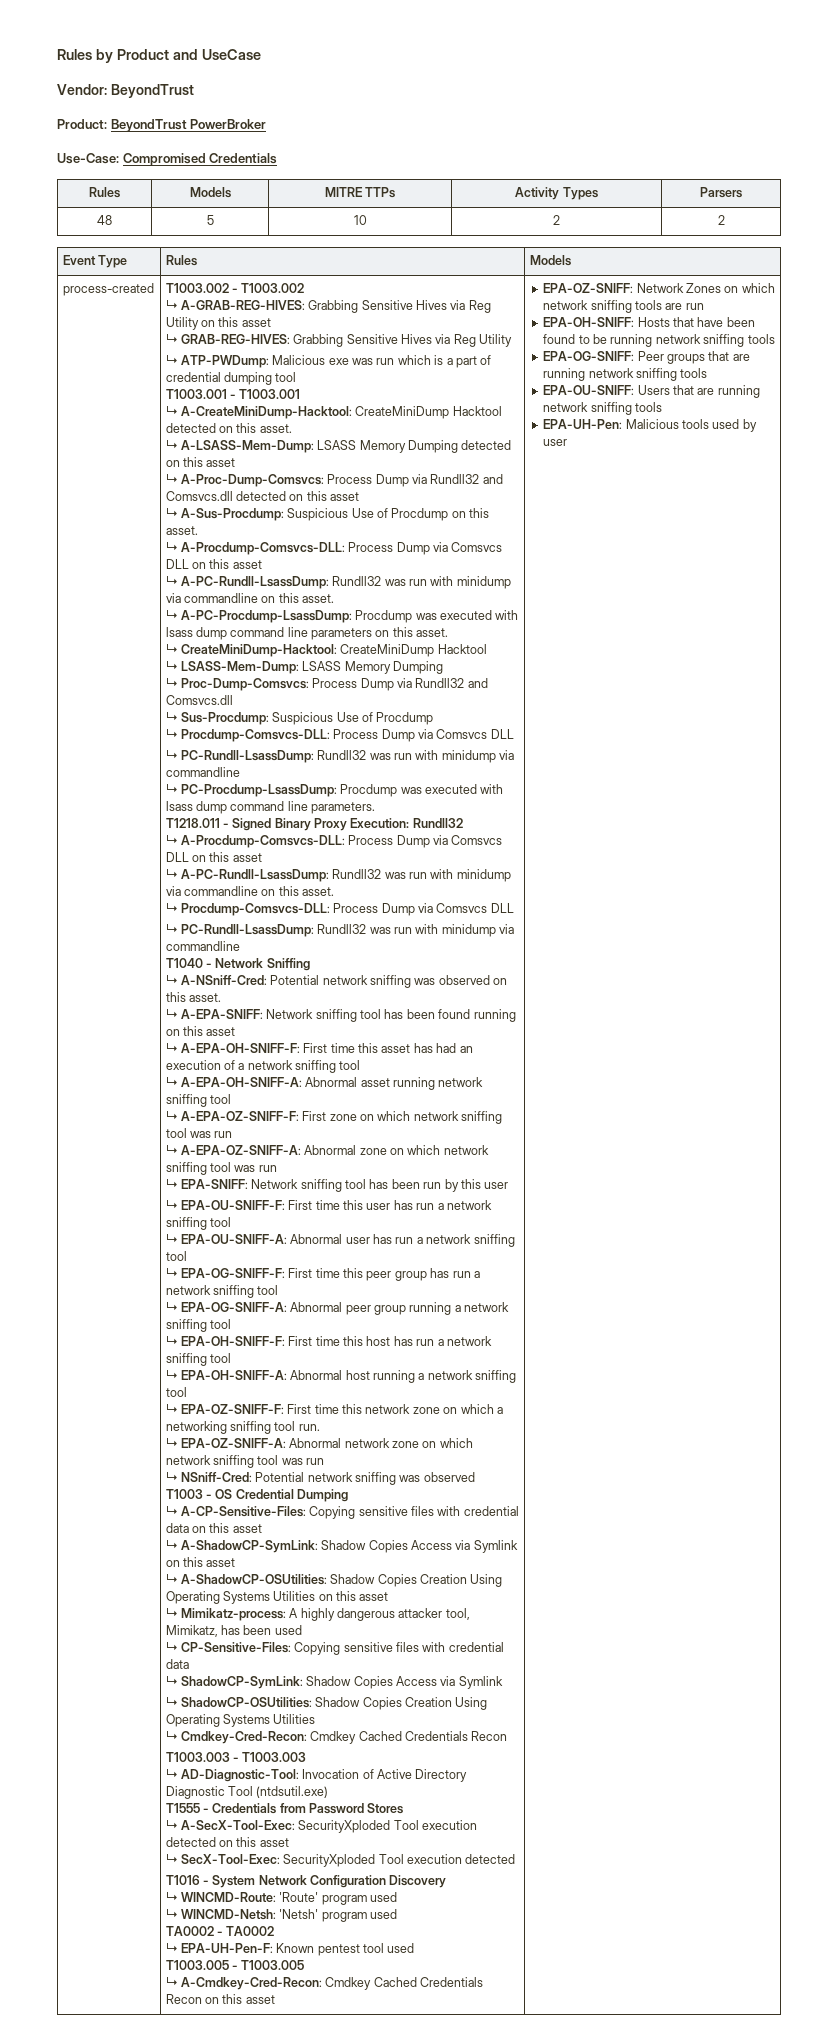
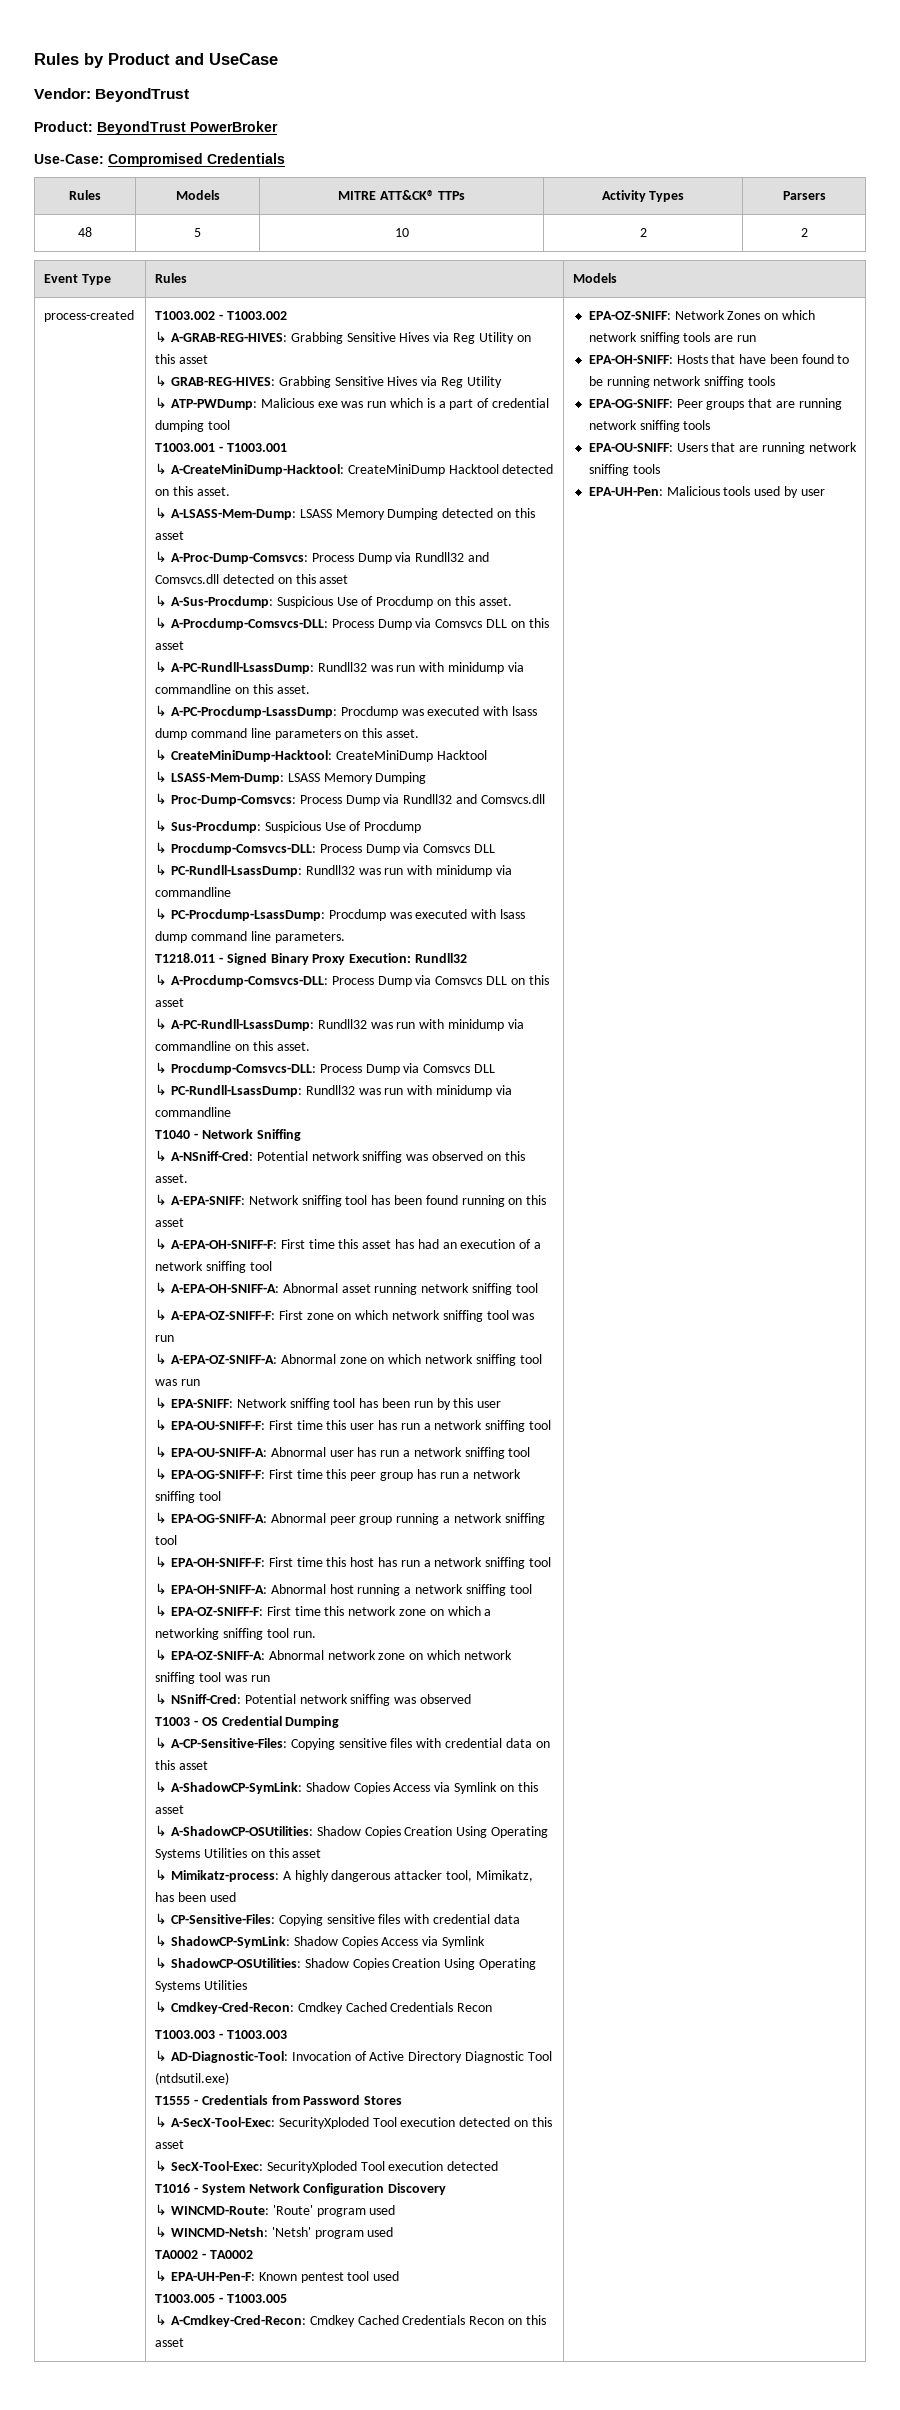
- Rules | Models | MITRE TTPs | Activity Types | Parsers
+ Rules | Models | MITRE ATT&CK® TTPs | Activity Types | Parsers

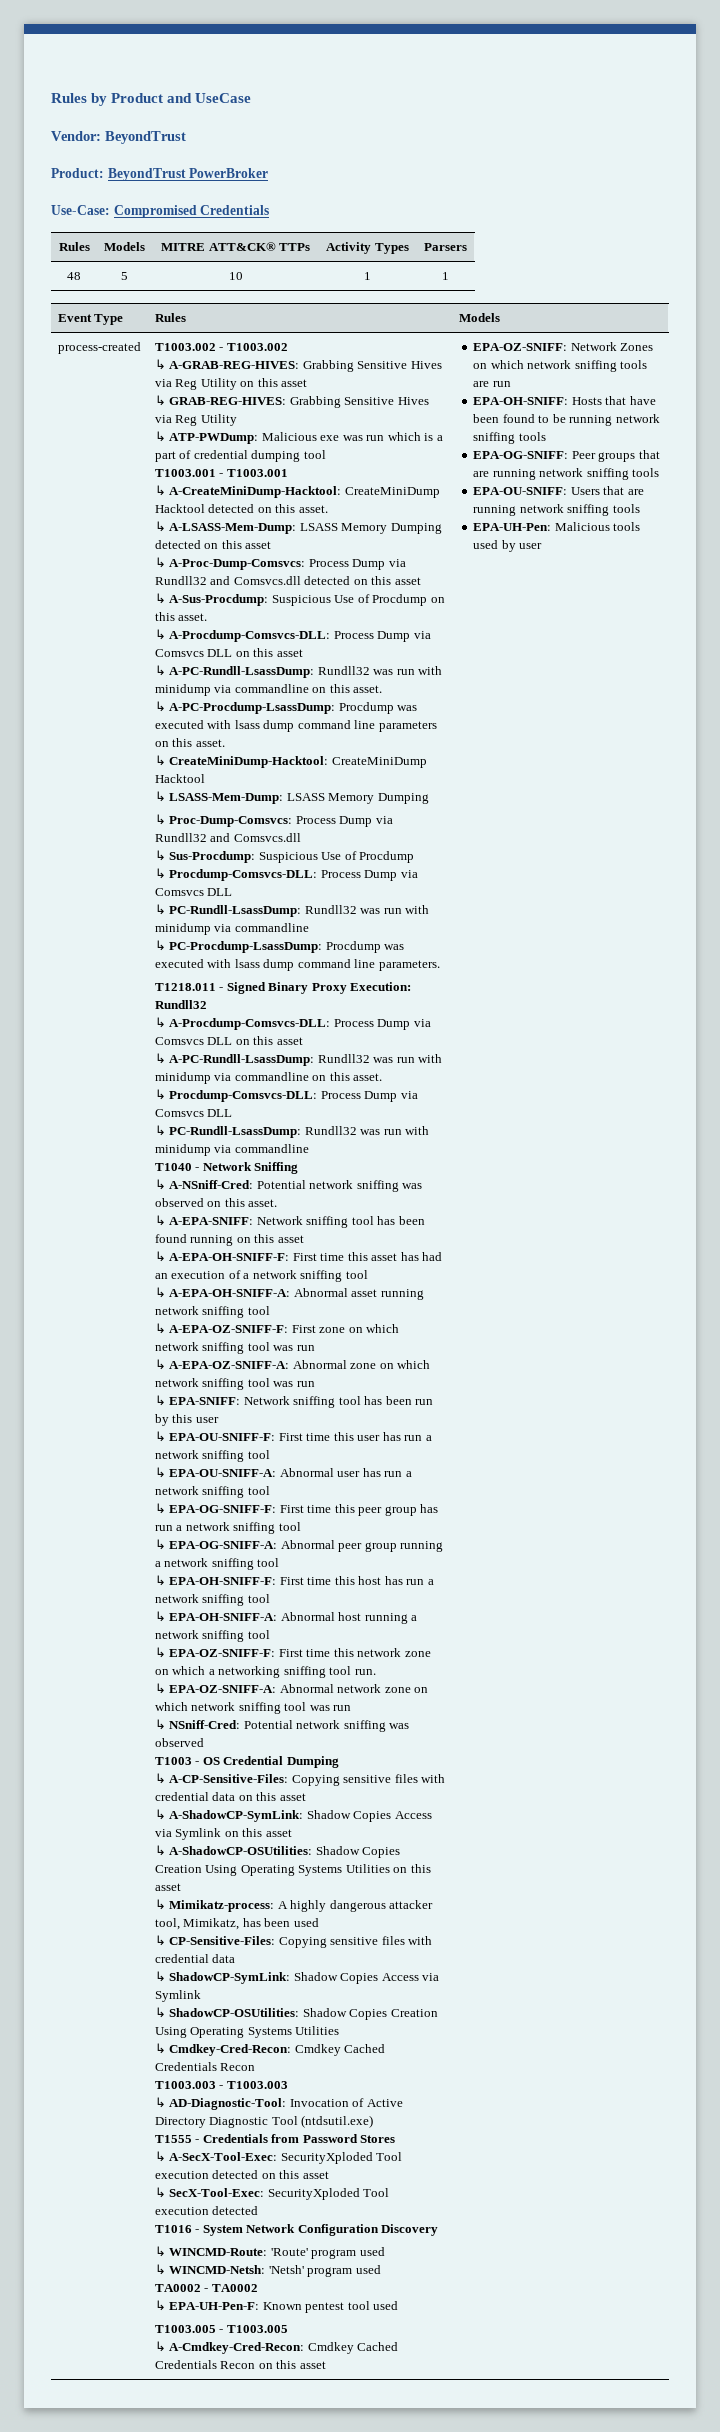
- 48 | 5 | 10 | 2 | 2
+ 48 | 5 | 10 | 1 | 1

